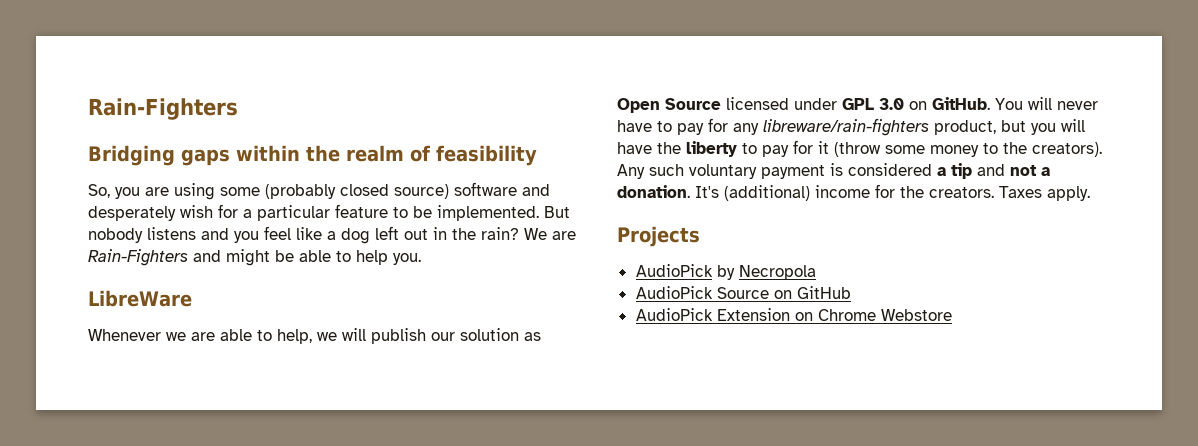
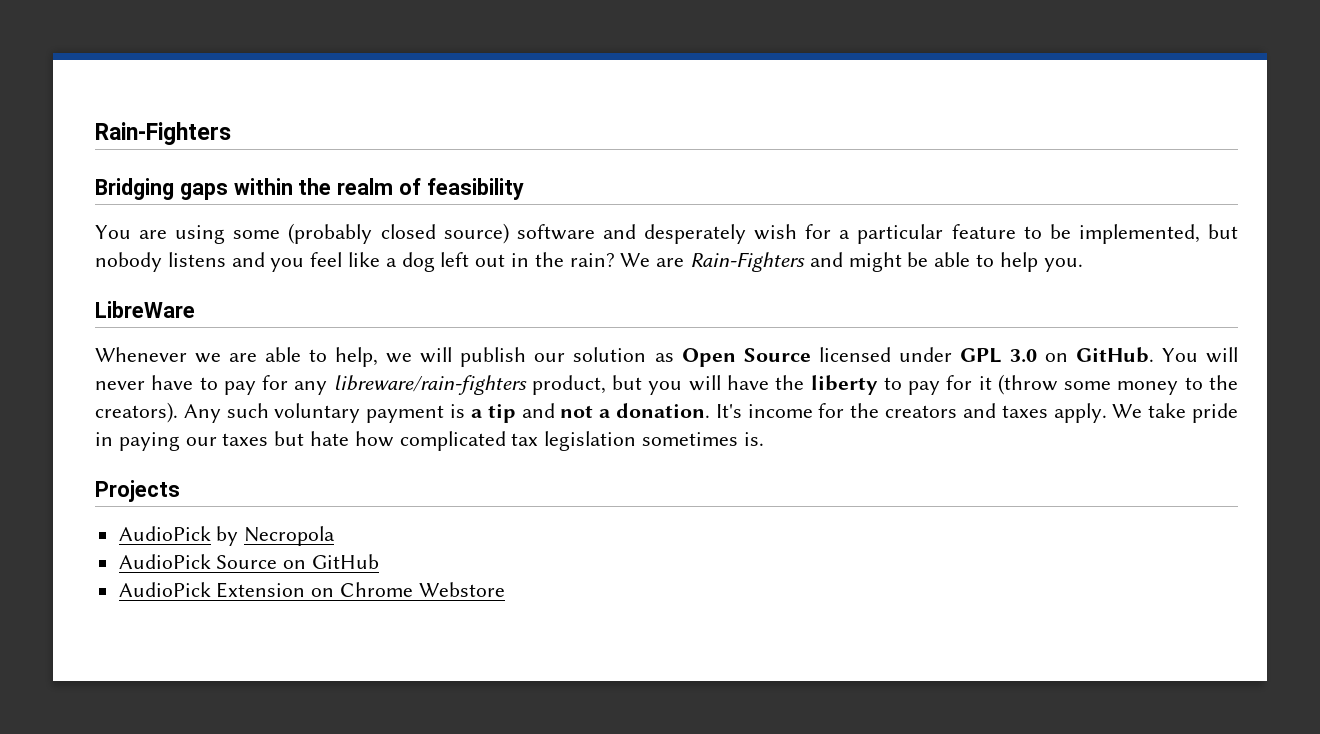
- So, you are using some (probably closed source) software and desperately wish for a particular feature to be implemented. But nobody listens and you feel like a dog left out in the rain?
+ You are using some (probably closed source) software and desperately wish for a particular feature to be implemented, but nobody listens and you feel like a dog left out in the rain?
- Any such voluntary payment is considered a tip and not a donation.
+ Any such voluntary payment is a tip and not a donation.
- It's (additional) income for the creators. Taxes apply.
+ It's income for the creators and taxes apply. We take pride in paying our taxes but hate how complicated tax legislation sometimes is.

